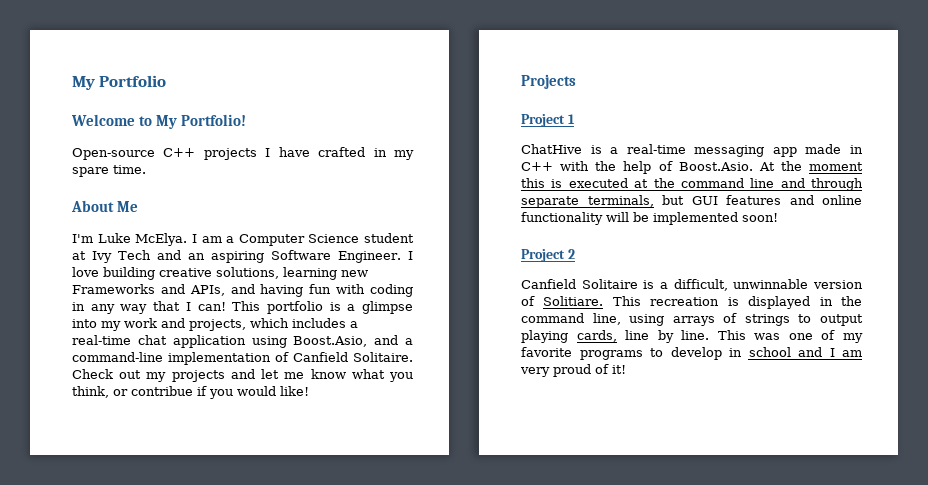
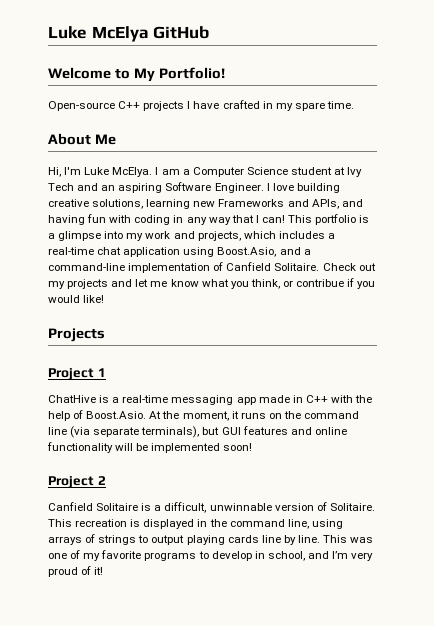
- My Portfolio
+ Luke McElya GitHub
- I'm Luke McElya.
+ Hi, I'm Luke McElya.
- ChatHive is a real-time messaging app made in C++ with the help of Boost.Asio. At the moment this is executed at the command line and through separate terminals, but GUI features and online functionality will be implemented soon!
+ ChatHive is a real-time messaging app made in C++ with the help of Boost.Asio. At the moment, it runs on the command line (via separate terminals), but GUI features and online functionality will be implemented soon!
- Canfield Solitaire is a difficult, unwinnable version of Solitiare.
+ Canfield Solitaire is a difficult, unwinnable version of Solitaire.
- This recreation is displayed in the command line, using arrays of strings to output playing cards, line by line.
+ This recreation is displayed in the command line, using arrays of strings to output playing cards line by line.
- This was one of my favorite programs to develop in school and I am very proud of it!
+ This was one of my favorite programs to develop in school, and I’m very proud of it!

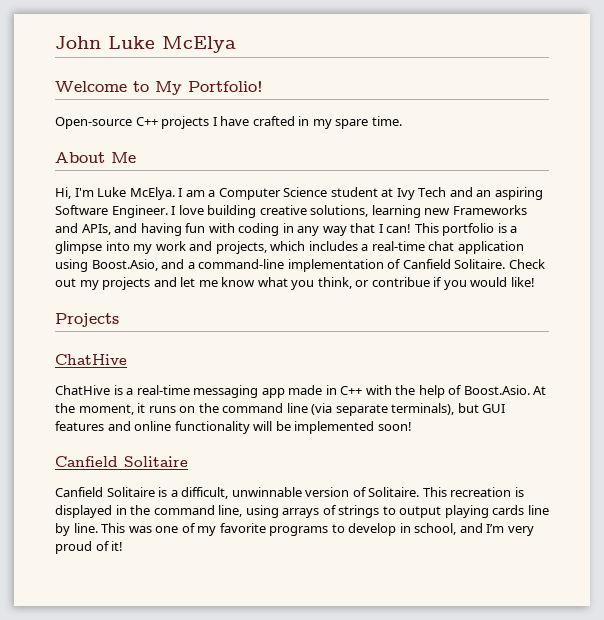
- Luke McElya GitHub
+ John Luke McElya
  Projects
- Project 1
+ ChatHive
  ChatHive is a real-time messaging app made in C++ with the help of Boost.Asio. At the moment, it runs on the command line (via separate terminals), but GUI features and online functionality will be implemented soon!
- Project 2
+ Canfield Solitaire

